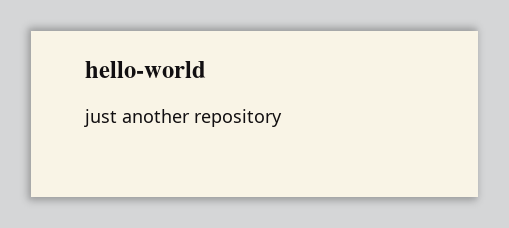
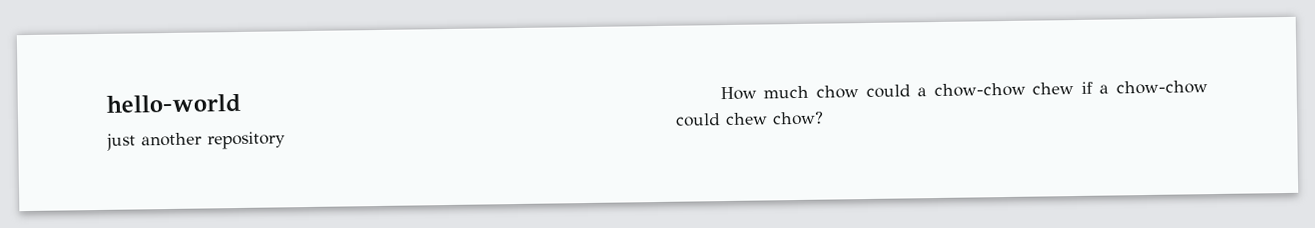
+ How much chow could a chow-chow chew if a chow-chow could chew chow?

